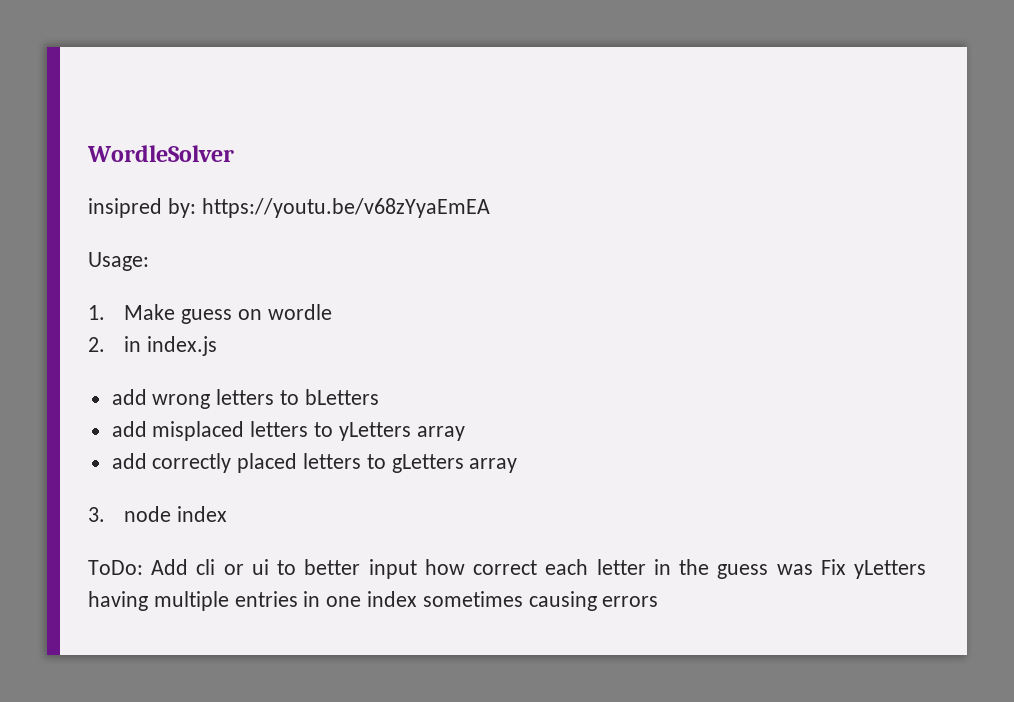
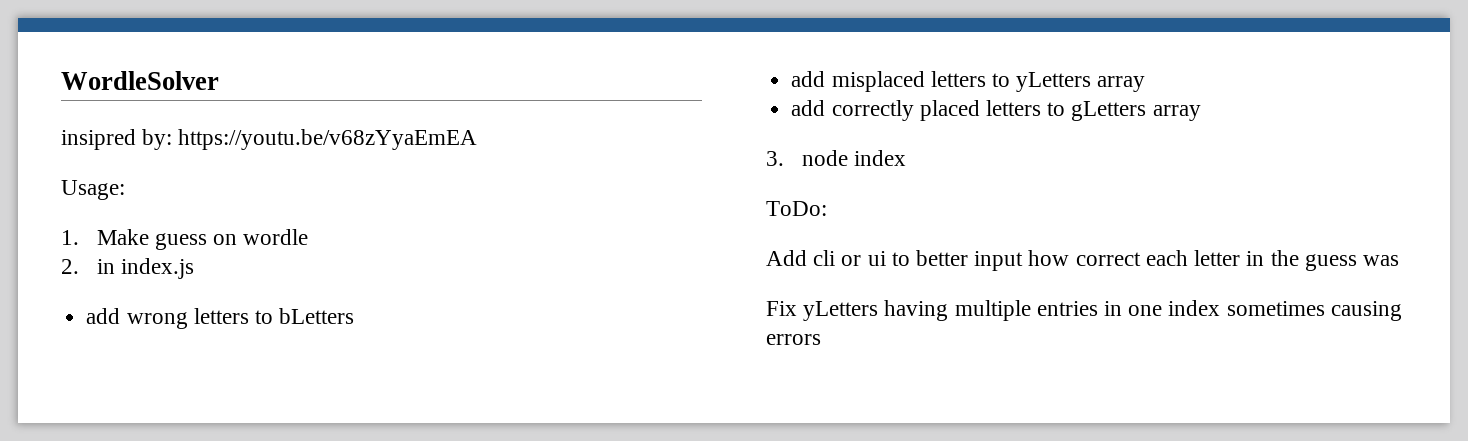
- ToDo: Add cli or ui to better input how correct each letter in the guess was Fix yLetters having multiple entries in one index sometimes causing errors
+ ToDo:
+ Add cli or ui to better input how correct each letter in the guess was
+ Fix yLetters having multiple entries in one index sometimes causing errors

